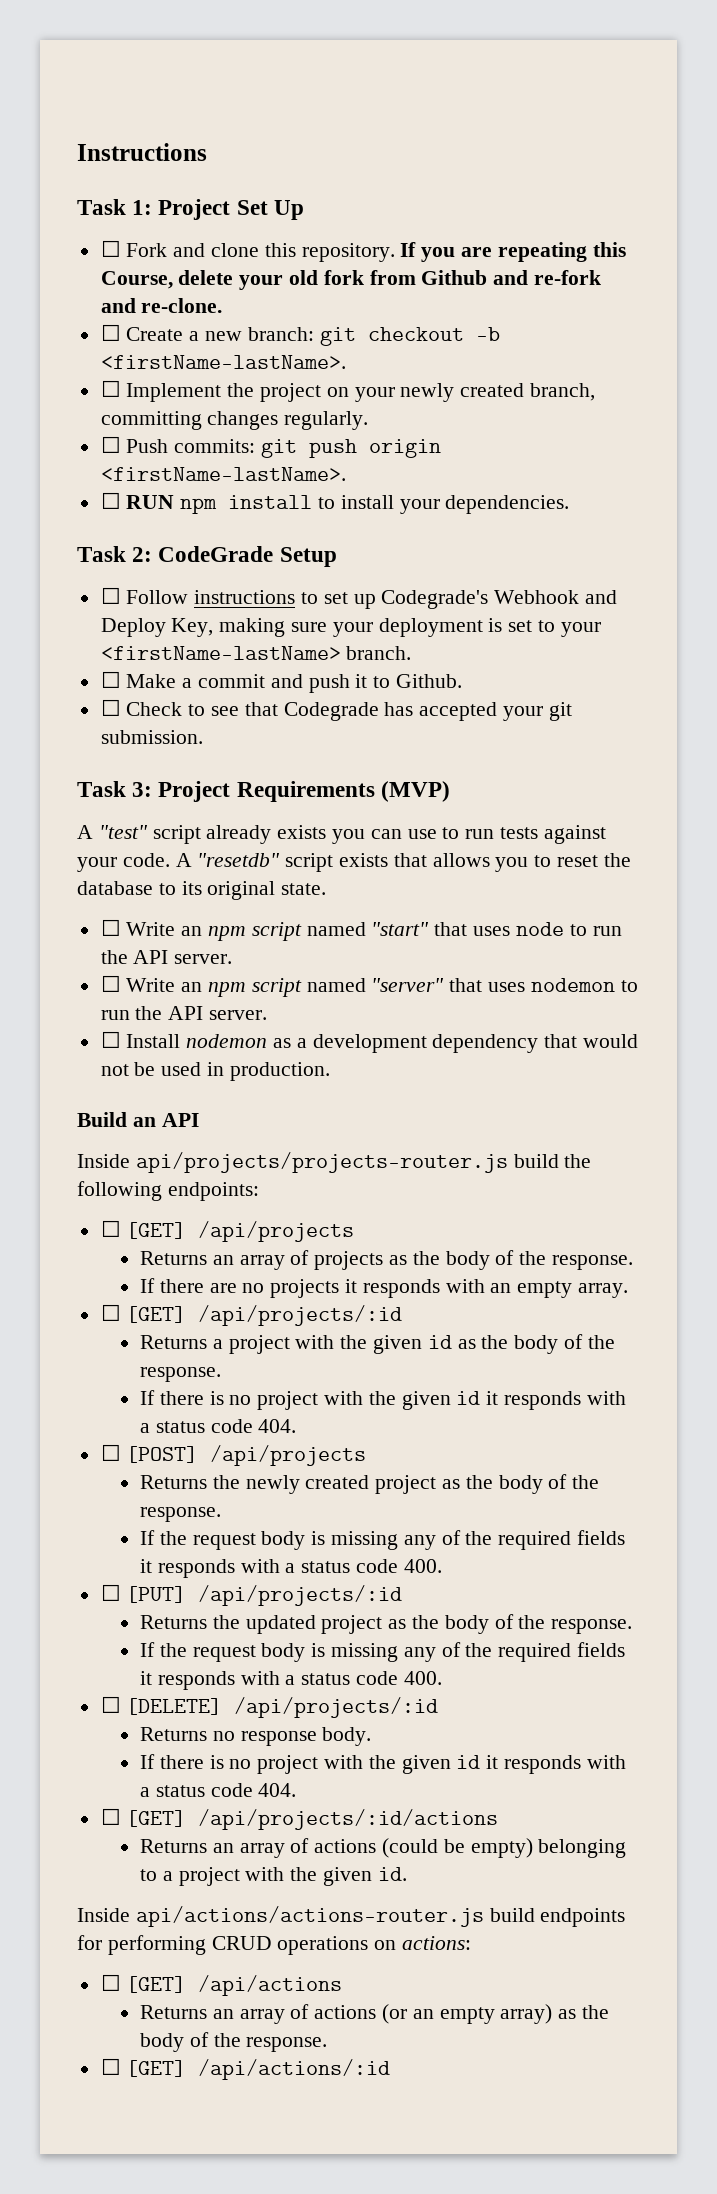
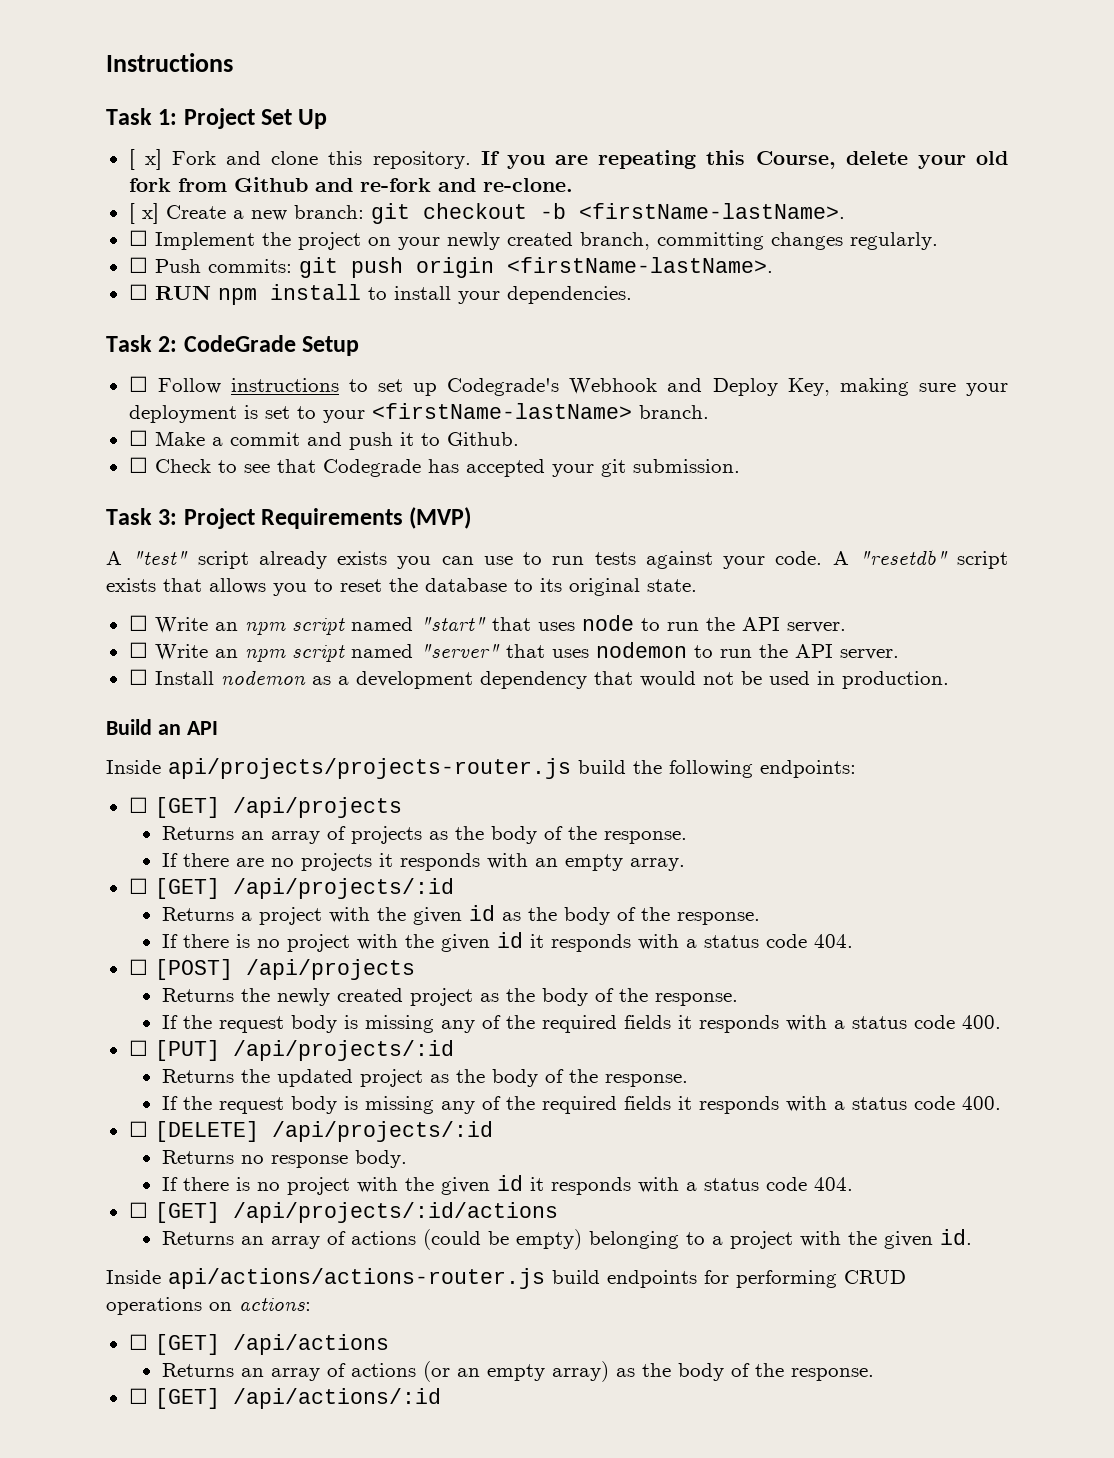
- ☐ Fork and clone this repository.
+ [ x] Fork and clone this repository.
- ☐ Create a new branch: git checkout -b <firstName-lastName>.
+ [ x] Create a new branch: git checkout -b <firstName-lastName>.

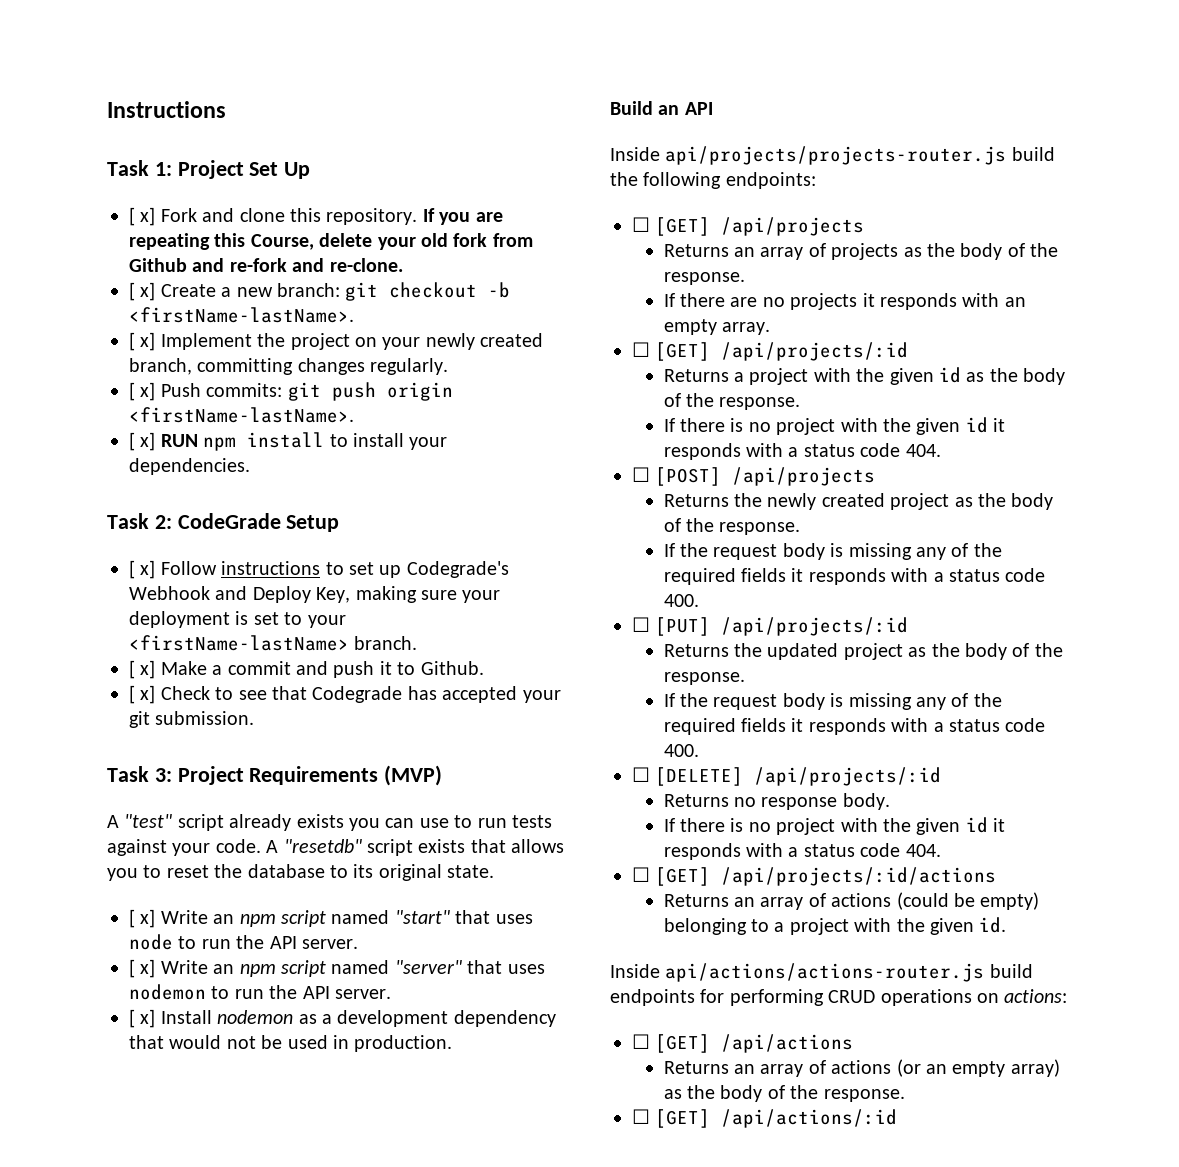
- ☐ Implement the project on your newly created branch, committing changes regularly.
+ [ x] Implement the project on your newly created branch, committing changes regularly.
- ☐ Push commits: git push origin <firstName-lastName>.
+ [ x] Push commits: git push origin <firstName-lastName>.
- ☐ RUN npm install to install your dependencies.
+ [ x] RUN npm install to install your dependencies.
- ☐ Follow instructions to set up Codegrade's Webhook and Deploy Key, making sure your deployment is set to your <firstName-lastName> branch.
+ [ x] Follow instructions to set up Codegrade's Webhook and Deploy Key, making sure your deployment is set to your <firstName-lastName> branch.
- ☐ Make a commit and push it to Github.
+ [ x] Make a commit and push it to Github.
- ☐ Check to see that Codegrade has accepted your git submission.
+ [ x] Check to see that Codegrade has accepted your git submission.
- ☐ Write an npm script named "start" that uses node to run the API server.
+ [ x] Write an npm script named "start" that uses node to run the API server.
- ☐ Write an npm script named "server" that uses nodemon to run the API server.
+ [ x] Write an npm script named "server" that uses nodemon to run the API server.
- ☐ Install nodemon as a development dependency that would not be used in production.
+ [ x] Install nodemon as a development dependency that would not be used in production.

